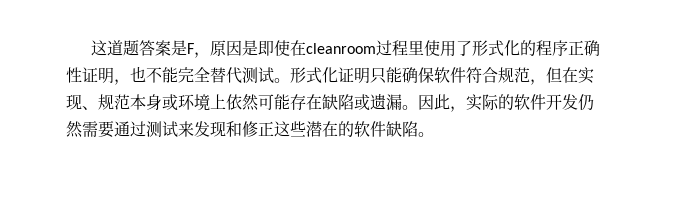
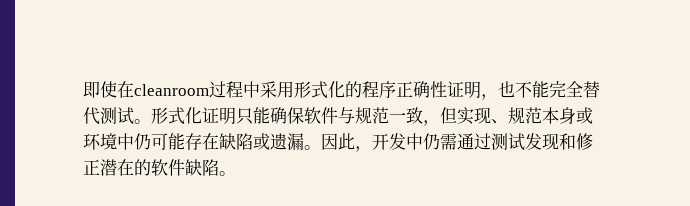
- 这道题答案是F，原因是即使在cleanroom过程里使用了形式化的程序正确性证明，也不能完全替代测试。
+ 即使在cleanroom过程中采用形式化的程序正确性证明，也不能完全替代测试。
- 形式化证明只能确保软件符合规范，但在实现、规范本身或环境上依然可能存在缺陷或遗漏。
+ 形式化证明只能确保软件与规范一致，但实现、规范本身或环境中仍可能存在缺陷或遗漏。
- 因此，实际的软件开发仍然需要通过测试来发现和修正这些潜在的软件缺陷。
+ 因此，开发中仍需通过测试发现和修正潜在的软件缺陷。

